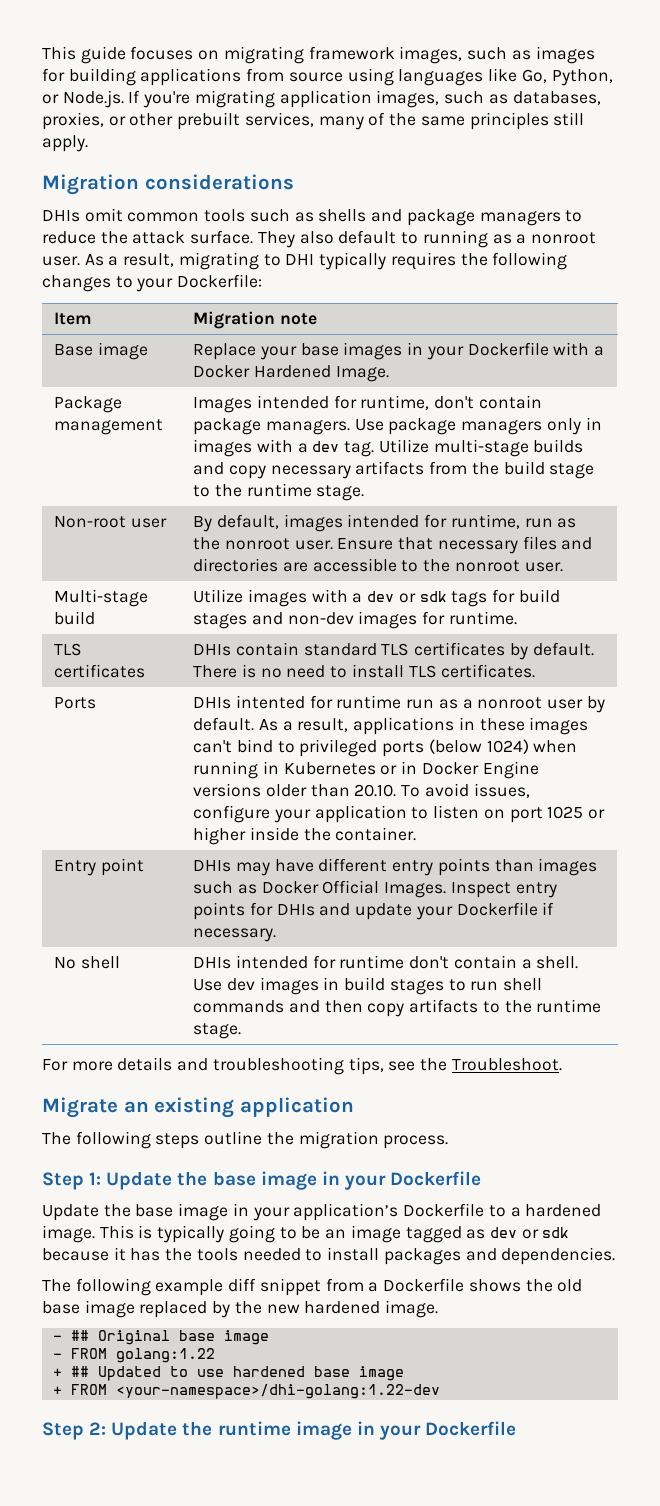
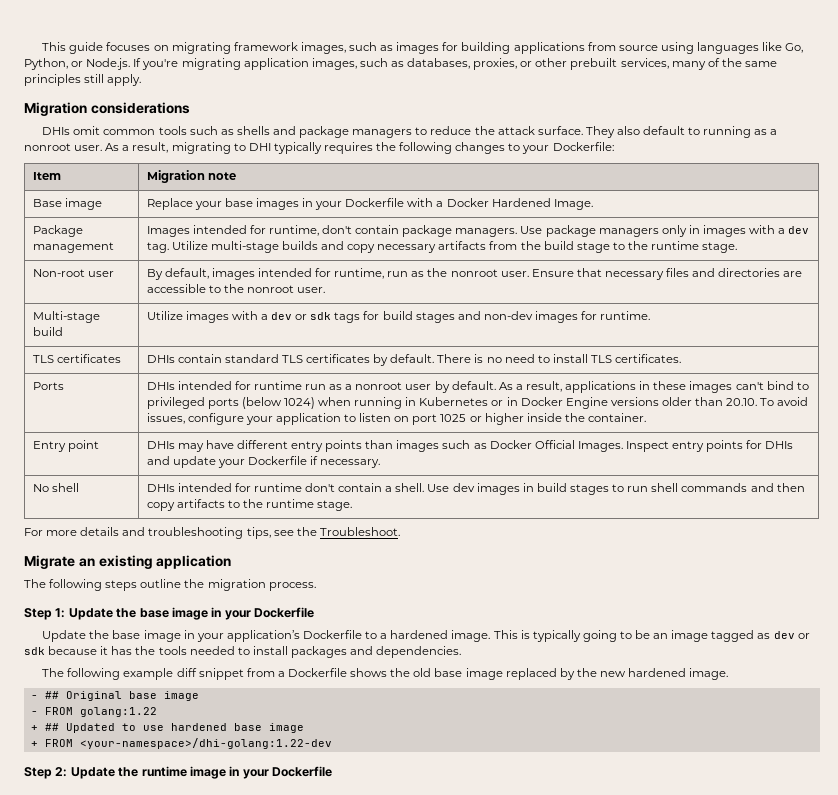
- DHIs intented for runtime run as a nonroot user by default.
+ DHIs intended for runtime run as a nonroot user by default.

